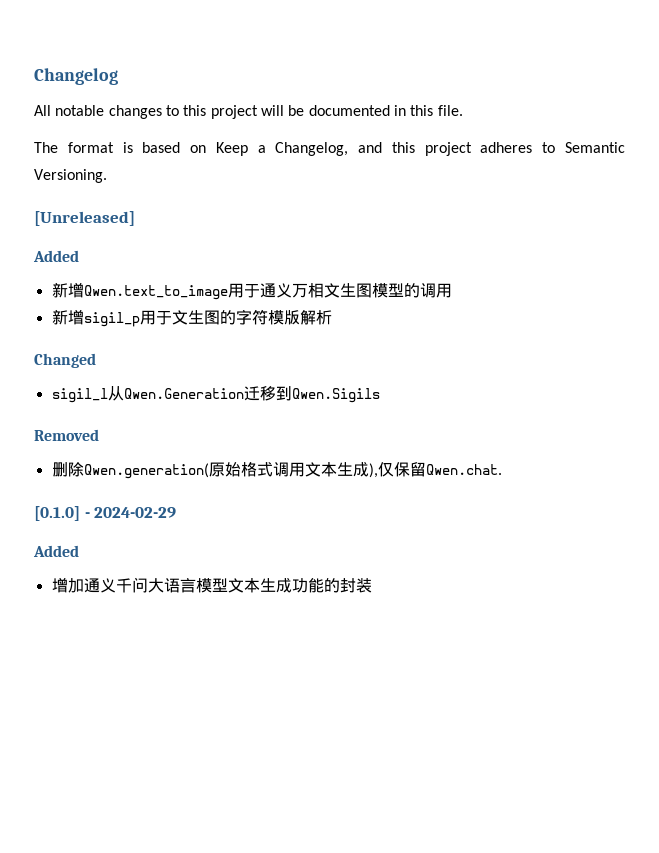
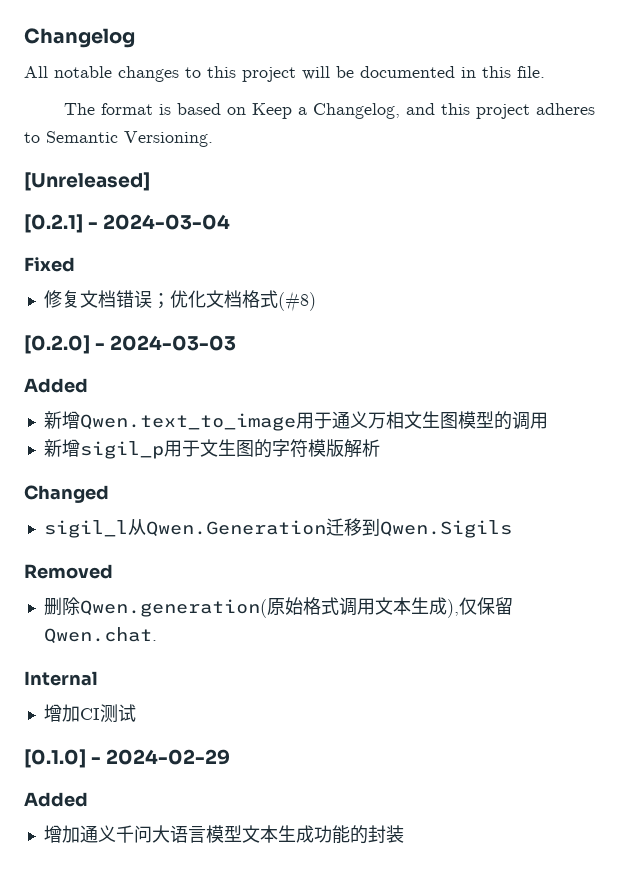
+ [0.2.1] - 2024-03-04
+ Fixed
+ 修复文档错误；优化文档格式(#8)
+ [0.2.0] - 2024-03-03
+ Internal
+ 增加CI测试

